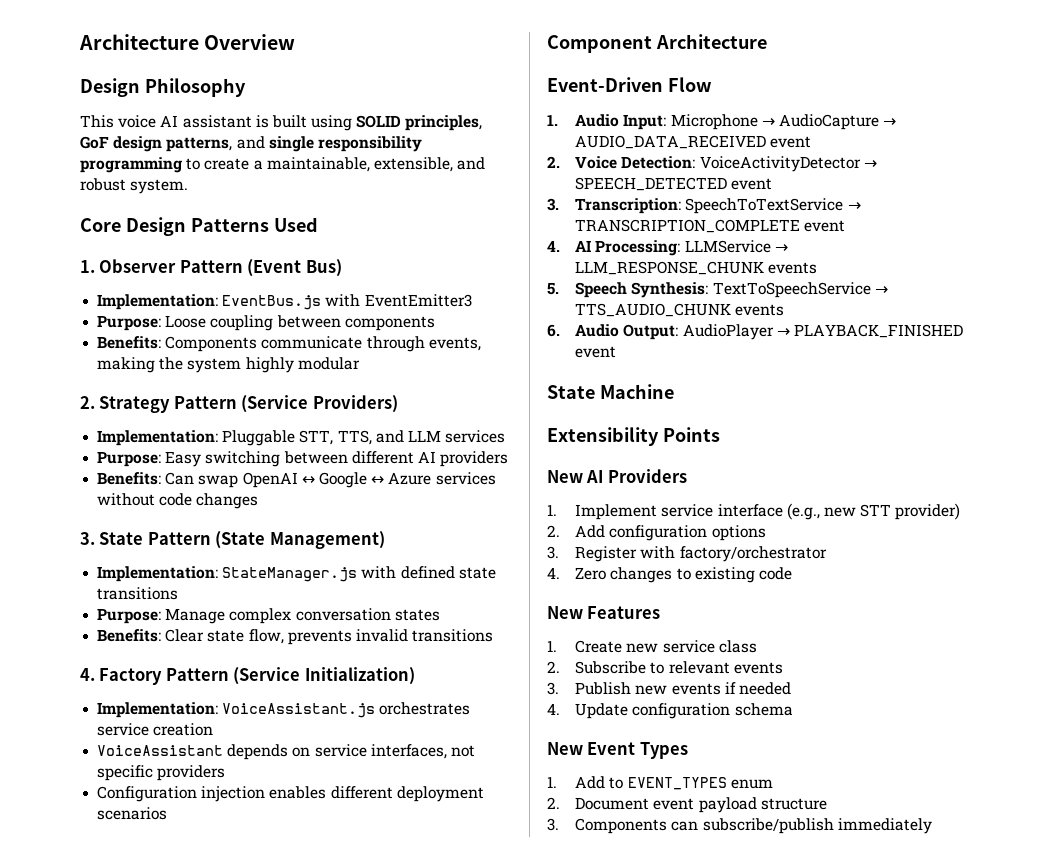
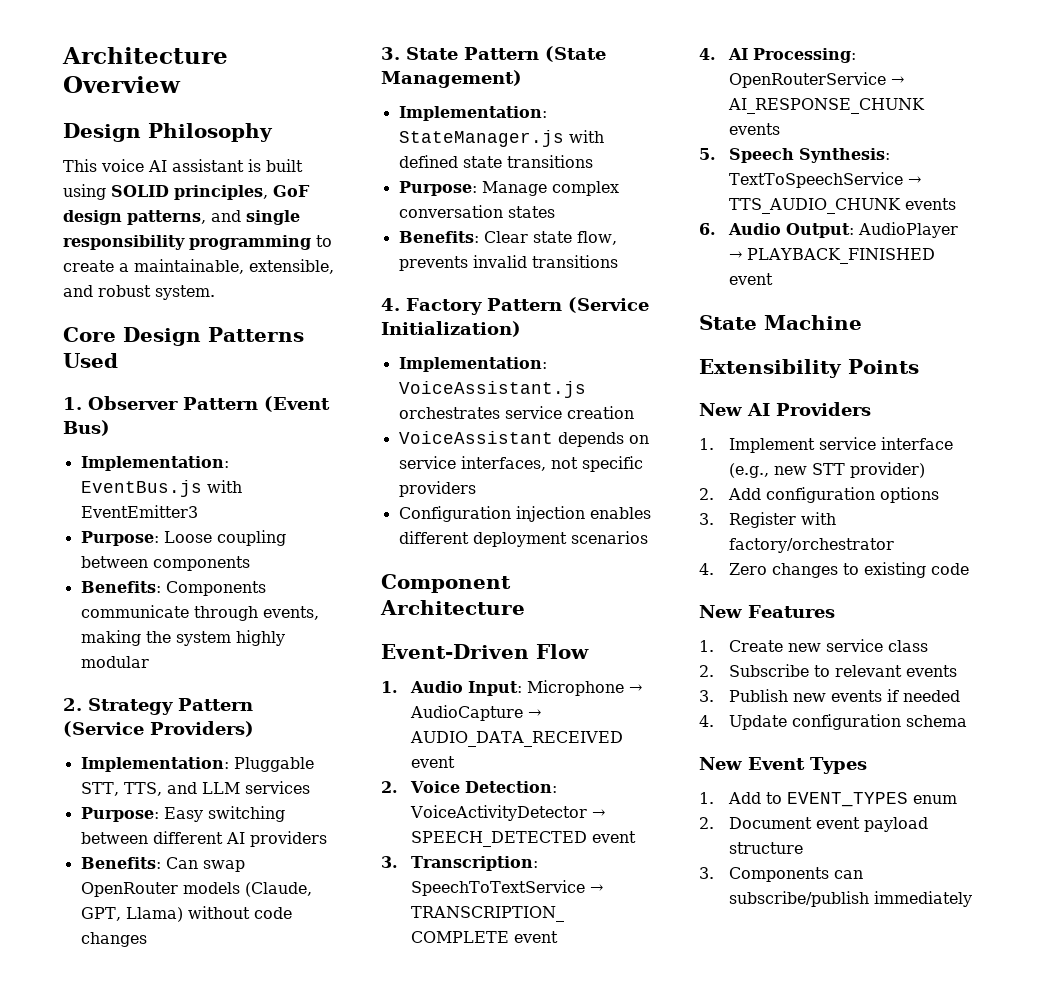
- Benefits: Can swap OpenAI ↔ Google ↔ Azure services without code changes
+ Benefits: Can swap OpenRouter models (Claude, GPT, Llama) without code changes
- 4. AI Processing: LLMService → LLM_RESPONSE_CHUNK events
+ 4. AI Processing: OpenRouterService → AI_RESPONSE_CHUNK events

